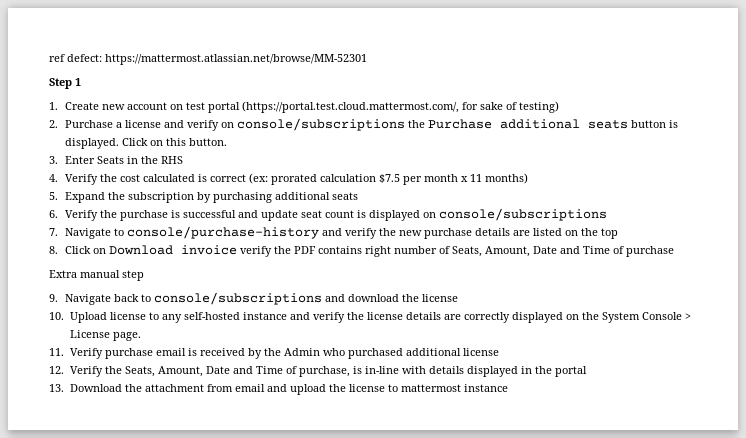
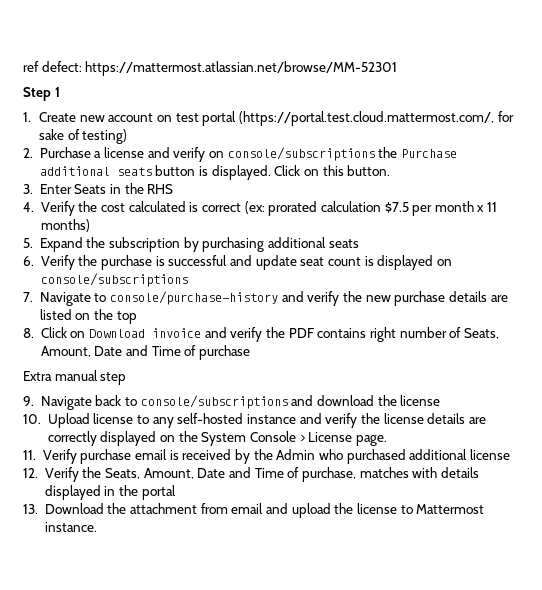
- 8. Click on Download invoice verify the PDF contains right number of Seats, Amount, Date and Time of purchase
+ 8. Click on Download invoice and verify the PDF contains right number of Seats, Amount, Date and Time of purchase
- 12. Verify the Seats, Amount, Date and Time of purchase, is in-line with details displayed in the portal
+ 12. Verify the Seats, Amount, Date and Time of purchase, matches with details displayed in the portal
- 13. Download the attachment from email and upload the license to mattermost instance
+ 13. Download the attachment from email and upload the license to Mattermost instance.

